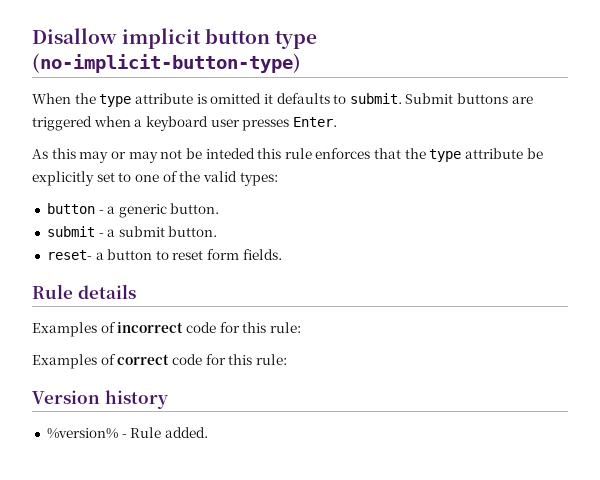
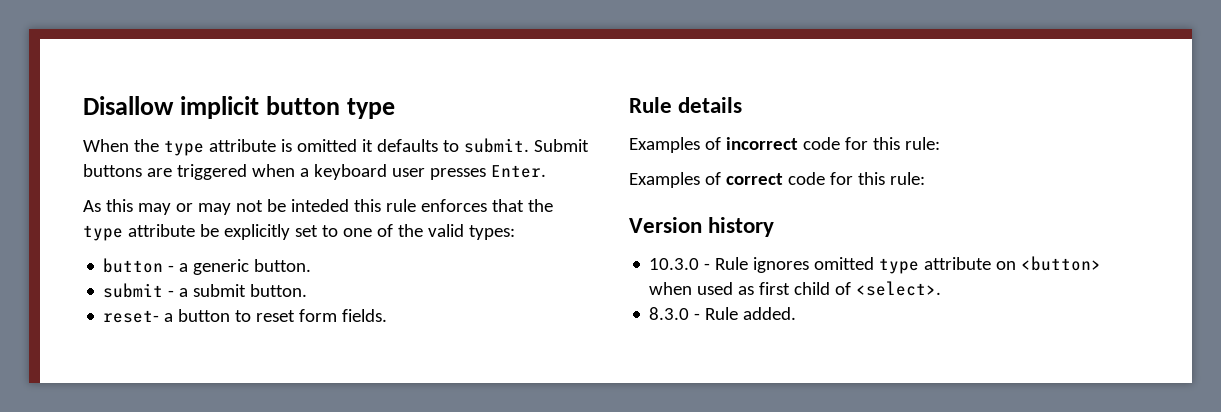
- Disallow implicit button type (no-implicit-button-type)
+ Disallow implicit button type
- %version% - Rule added.
+ 10.3.0 - Rule ignores omitted type attribute on <button> when used as first child of <select>.
+ 8.3.0 - Rule added.

